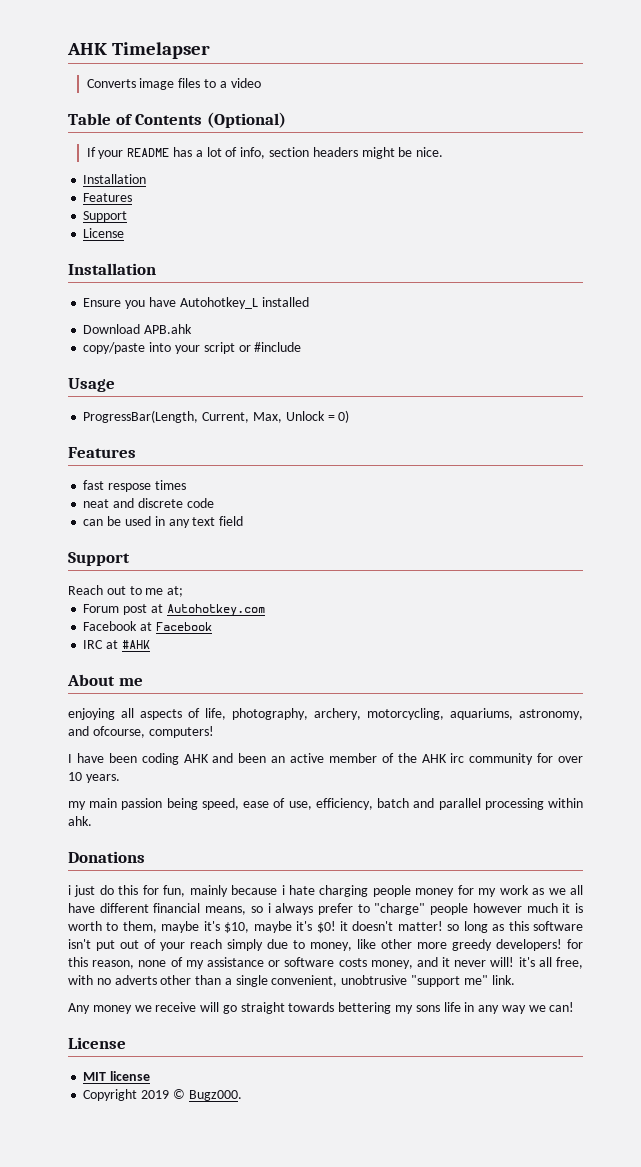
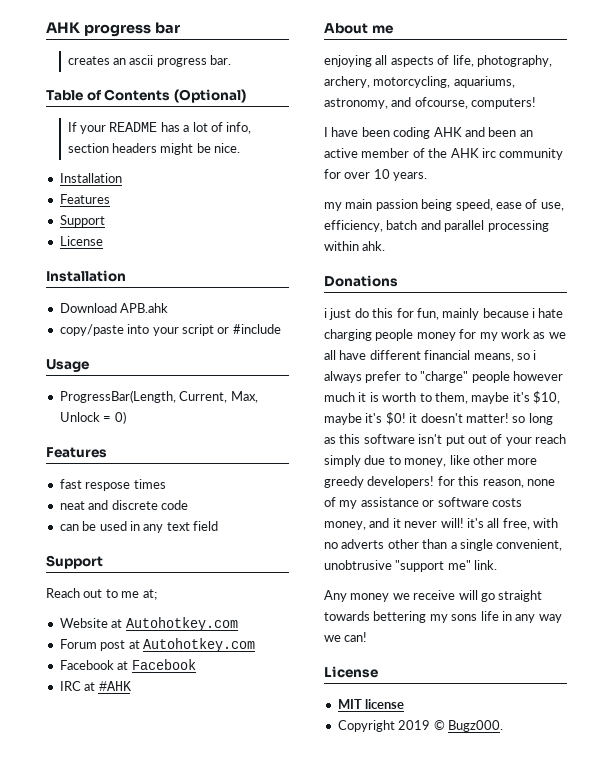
- AHK Timelapser
- Converts image files to a video
+ AHK progress bar
+ creates an ascii progress bar.
- Ensure you have Autohotkey_L installed
+ Website at Autohotkey.com

